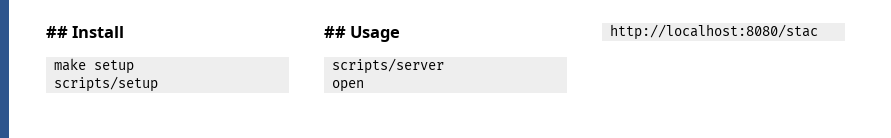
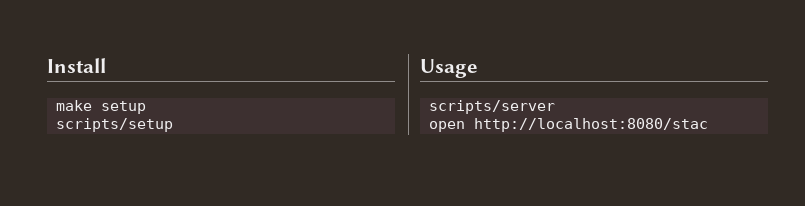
- ## Install
+ Install
- ## Usage
+ Usage

